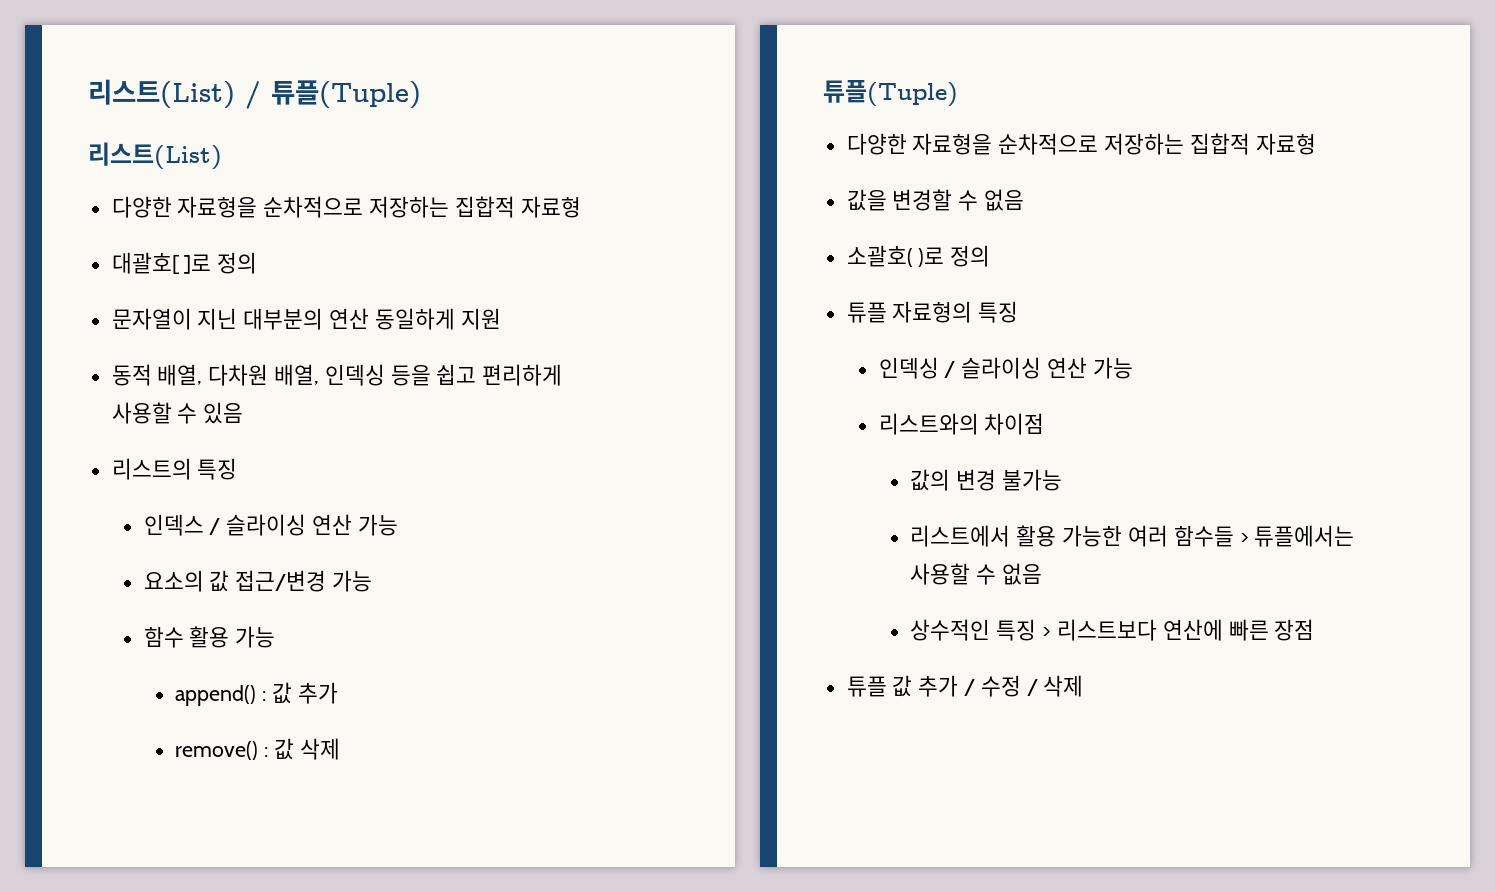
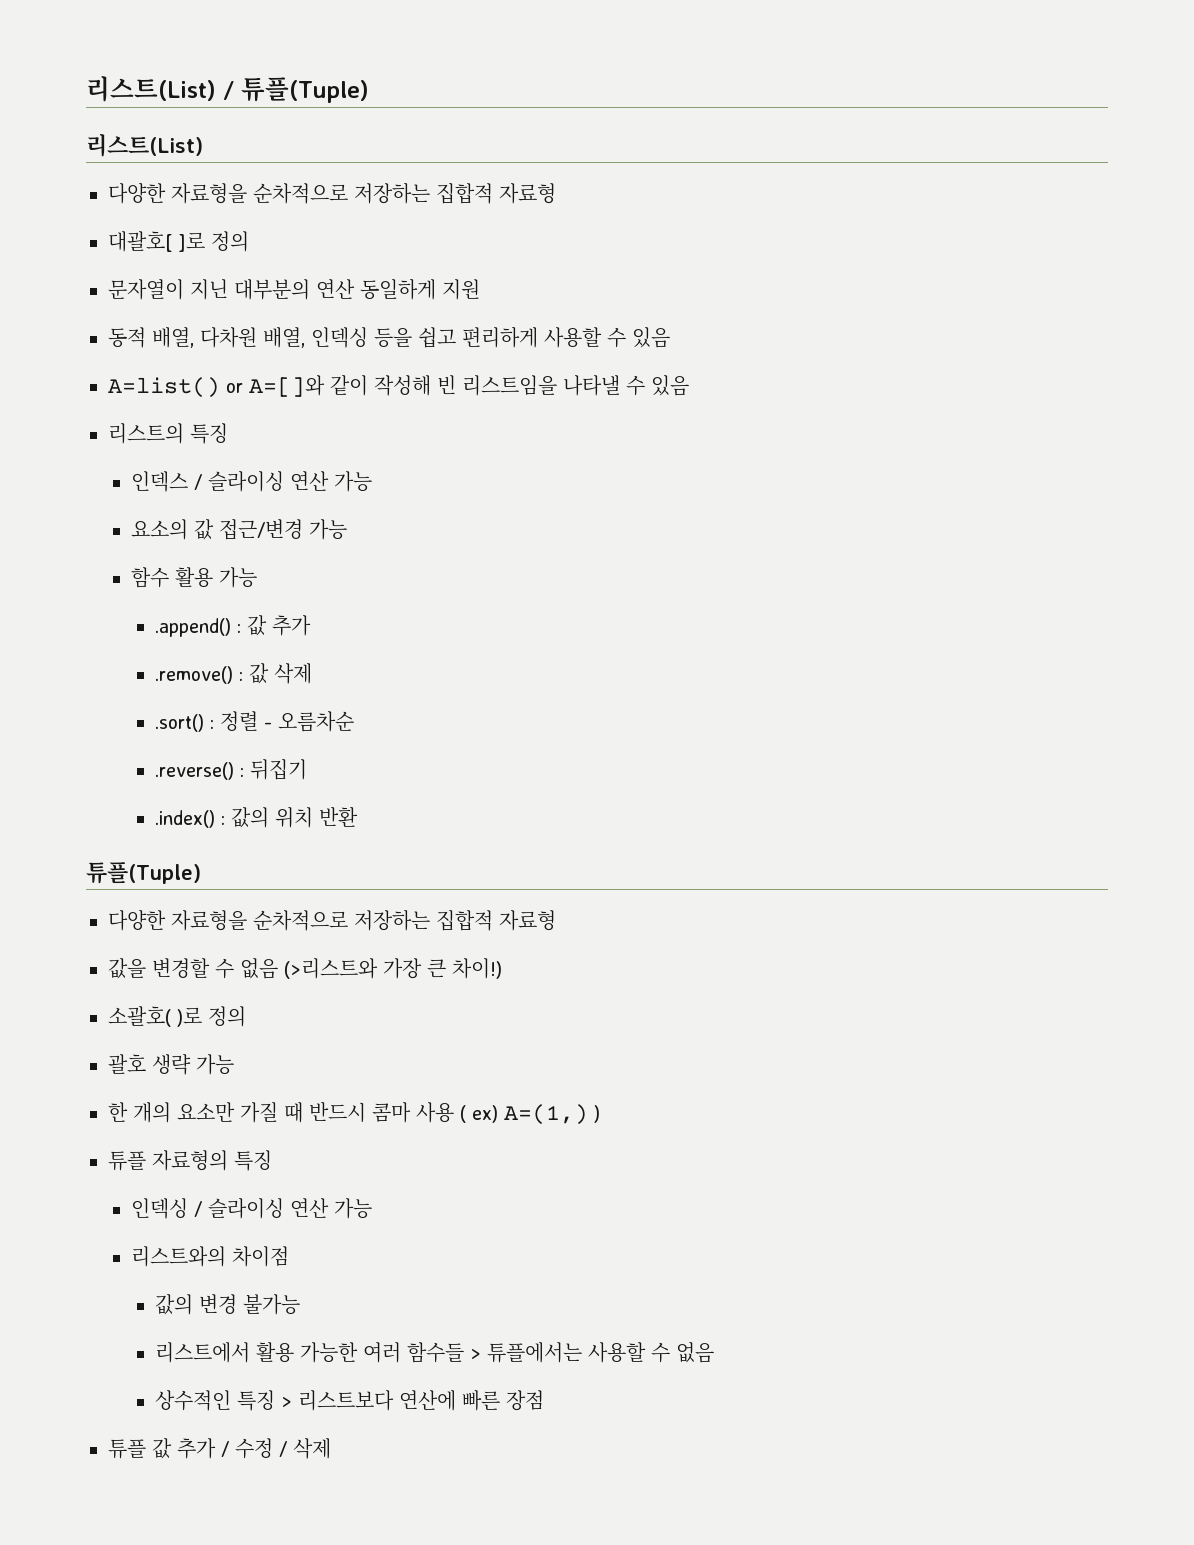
+ A=list() or A=[]와 같이 작성해 빈 리스트임을 나타낼 수 있음
- append() : 값 추가
+ .append() : 값 추가
- remove() : 값 삭제
+ .remove() : 값 삭제
+ .sort() : 정렬 - 오름차순
+ .reverse() : 뒤집기
+ .index() : 값의 위치 반환
- 값을 변경할 수 없음
+ 값을 변경할 수 없음 (>리스트와 가장 큰 차이!)
+ 괄호 생략 가능
+ 한 개의 요소만 가질 때 반드시 콤마 사용 ( ex) A=(1,) )

